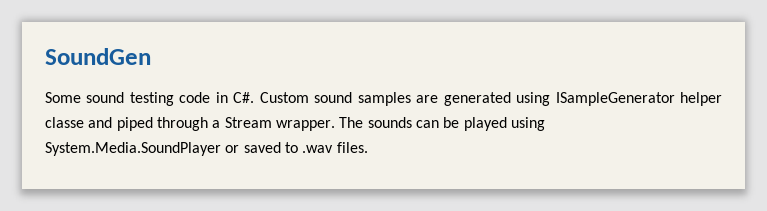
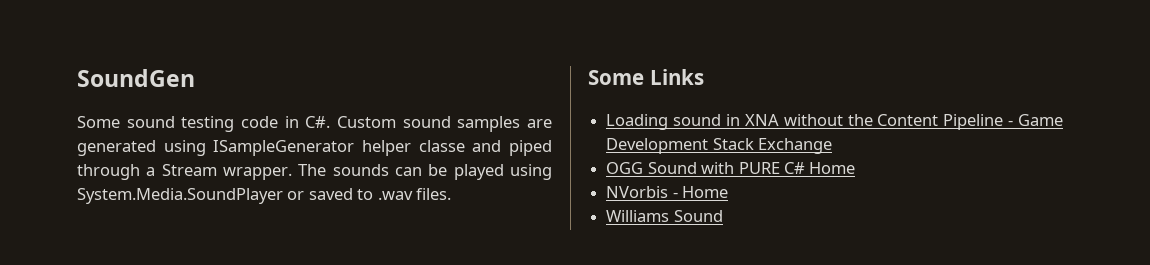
+ Some Links
+ Loading sound in XNA without the Content Pipeline - Game Development Stack Exchange
+ OGG Sound with PURE C# Home
+ NVorbis - Home
+ Williams Sound

